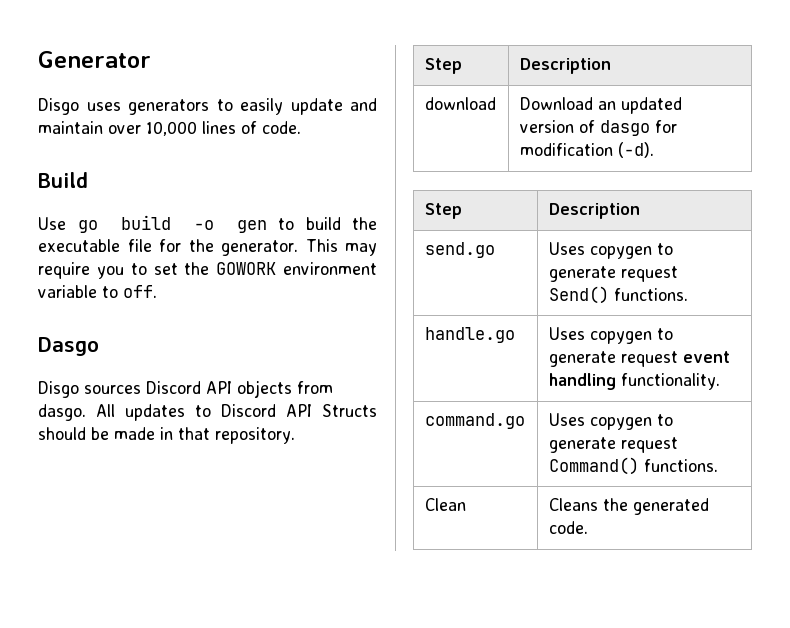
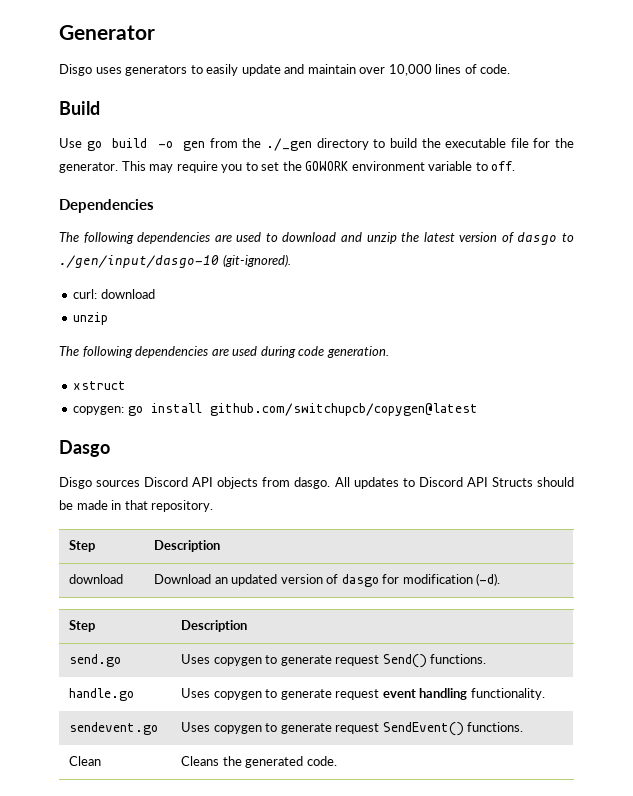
- Use go build -o gen to build the executable file for the generator.
+ Use go build -o gen from the ./_gen directory to build the executable file for the generator.
+ Dependencies
+ The following dependencies are used to download and unzip the latest version of dasgo to ./gen/input/dasgo-10 (git-ignored).
+ curl: download
+ unzip
+ The following dependencies are used during code generation.
+ xstruct
+ copygen: go install github.com/switchupcb/copygen@latest
- command.go | Uses copygen to generate request Command() functions.
+ sendevent.go | Uses copygen to generate request SendEvent() functions.

